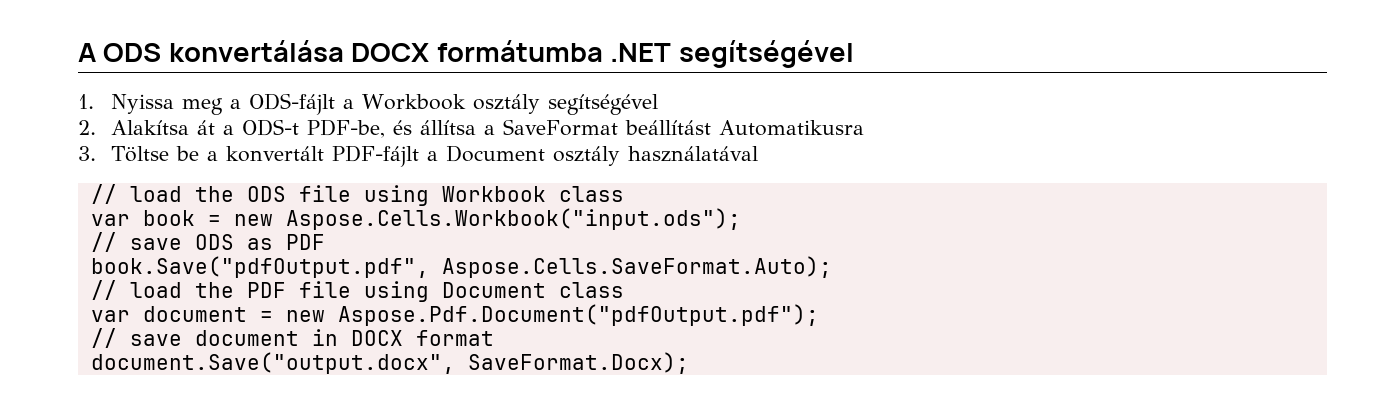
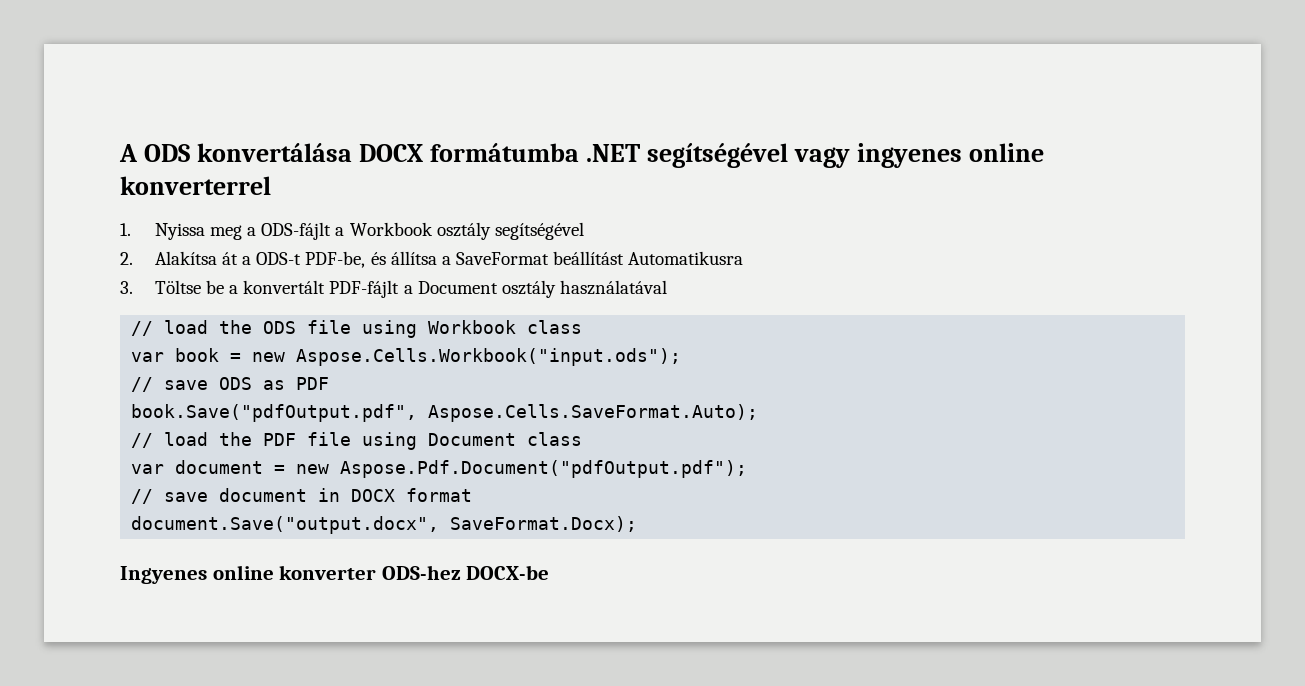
- A ODS konvertálása DOCX formátumba .NET segítségével
+ A ODS konvertálása DOCX formátumba .NET segítségével vagy ingyenes online konverterrel
+ Ingyenes online konverter ODS-hez DOCX-be

